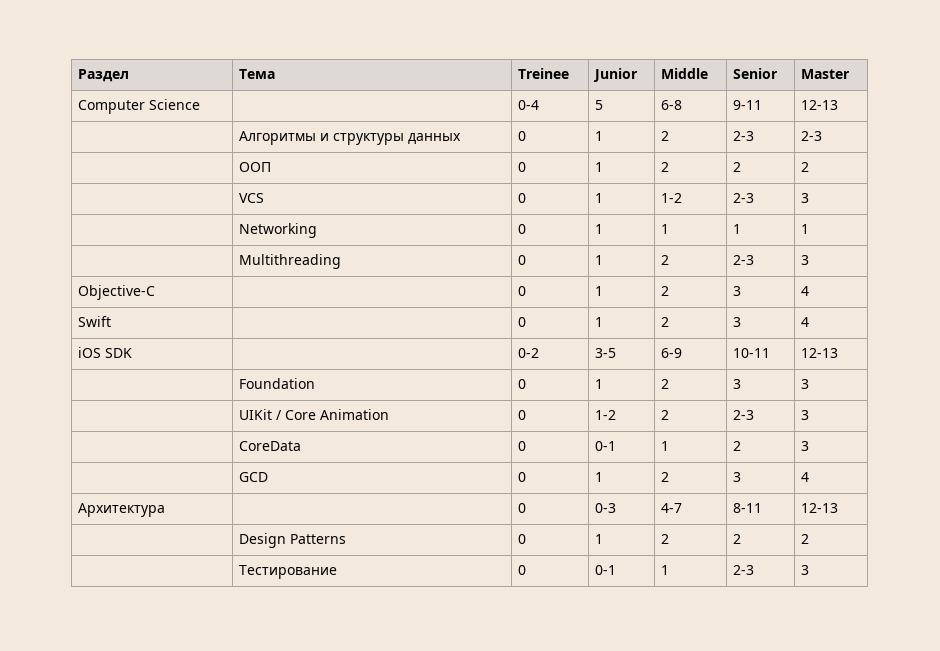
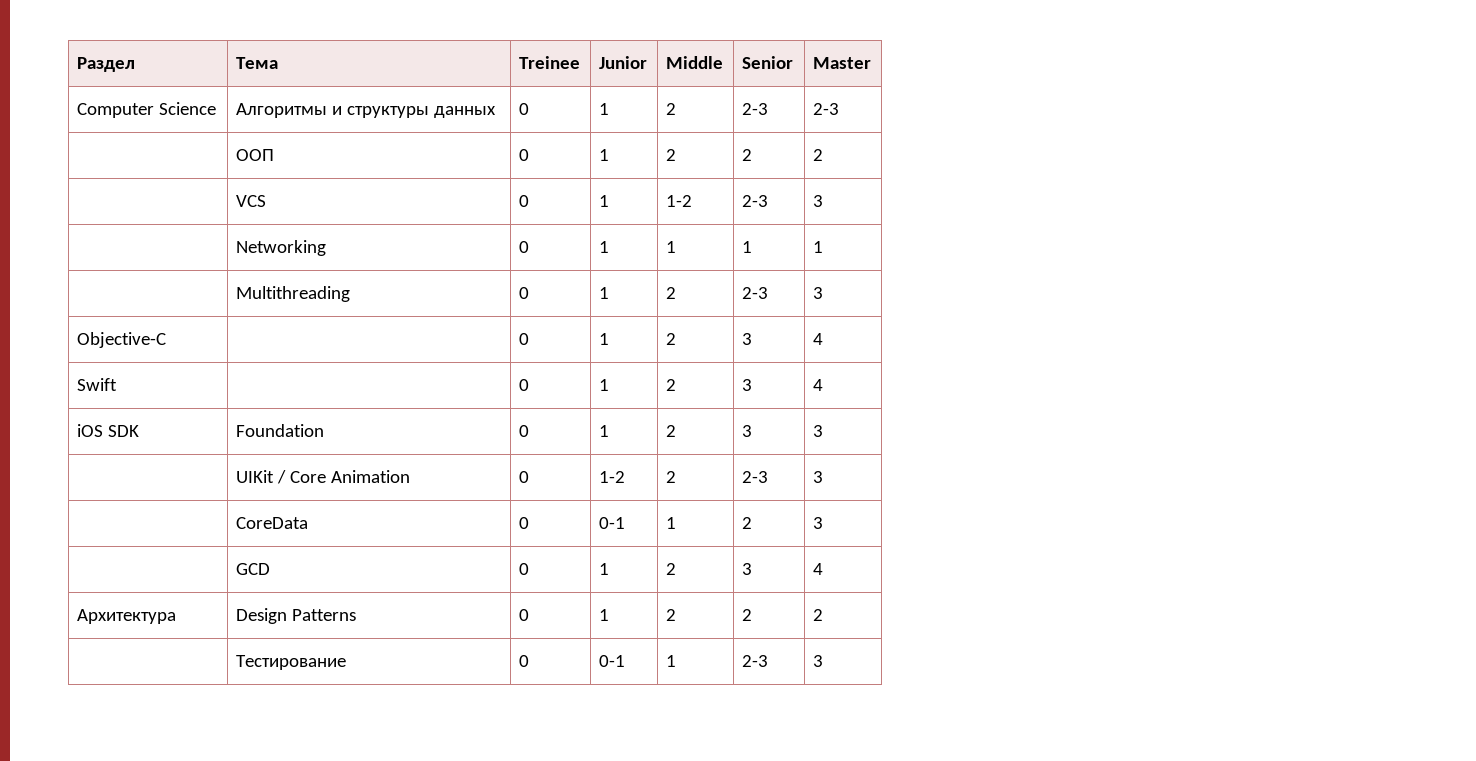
- Computer Science | | 0-4 | 5 | 6-8 | 9-11 | 12-13
- | Алгоритмы и структуры данных | 0 | 1 | 2 | 2-3 | 2-3
+ Computer Science | Алгоритмы и структуры данных | 0 | 1 | 2 | 2-3 | 2-3
- iOS SDK | | 0-2 | 3-5 | 6-9 | 10-11 | 12-13
- | Foundation | 0 | 1 | 2 | 3 | 3
+ iOS SDK | Foundation | 0 | 1 | 2 | 3 | 3
- Архитектура | | 0 | 0-3 | 4-7 | 8-11 | 12-13
- | Design Patterns | 0 | 1 | 2 | 2 | 2
+ Архитектура | Design Patterns | 0 | 1 | 2 | 2 | 2

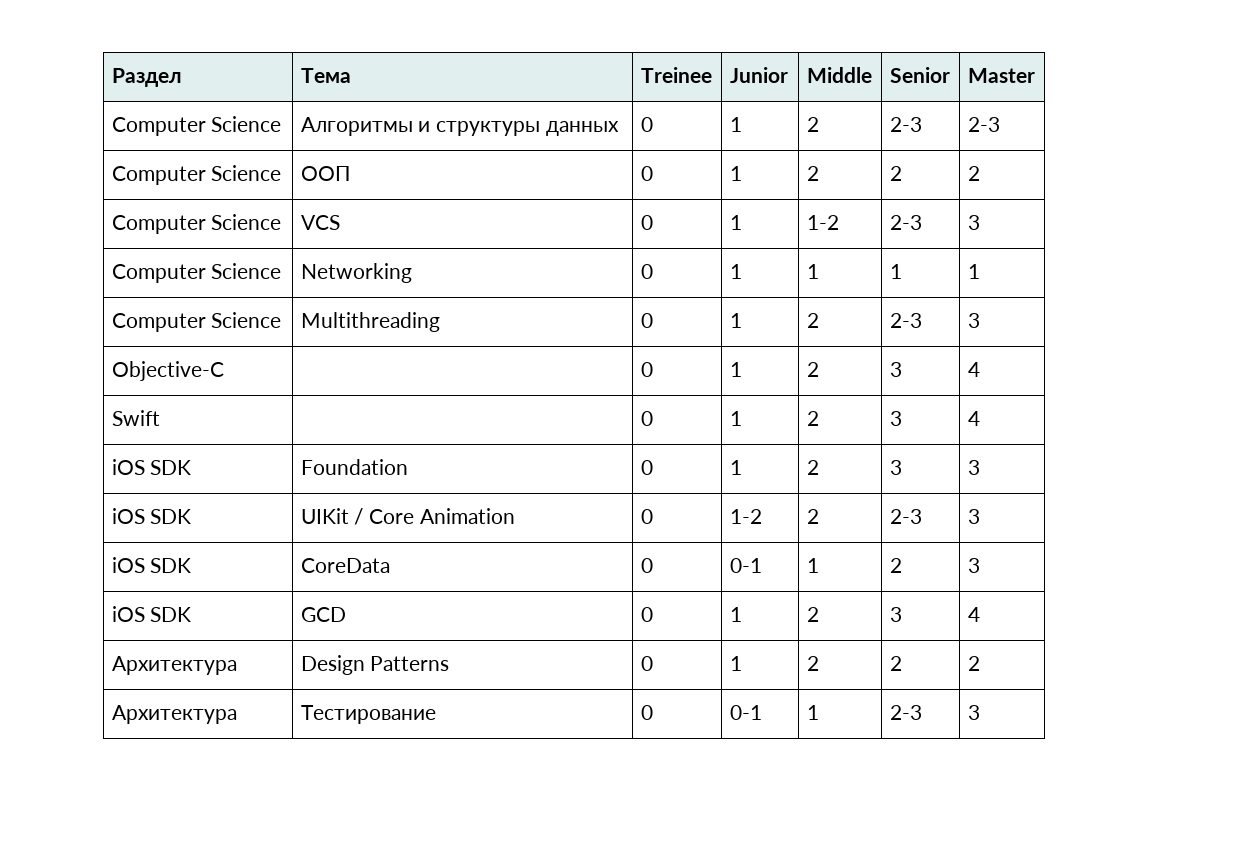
- | ООП | 0 | 1 | 2 | 2 | 2
+ Computer Science | ООП | 0 | 1 | 2 | 2 | 2
- | VCS | 0 | 1 | 1-2 | 2-3 | 3
+ Computer Science | VCS | 0 | 1 | 1-2 | 2-3 | 3
- | Networking | 0 | 1 | 1 | 1 | 1
+ Computer Science | Networking | 0 | 1 | 1 | 1 | 1
- | Multithreading | 0 | 1 | 2 | 2-3 | 3
+ Computer Science | Multithreading | 0 | 1 | 2 | 2-3 | 3
- | UIKit / Core Animation | 0 | 1-2 | 2 | 2-3 | 3
+ iOS SDK | UIKit / Core Animation | 0 | 1-2 | 2 | 2-3 | 3
- | CoreData | 0 | 0-1 | 1 | 2 | 3
+ iOS SDK | CoreData | 0 | 0-1 | 1 | 2 | 3
- | GCD | 0 | 1 | 2 | 3 | 4
+ iOS SDK | GCD | 0 | 1 | 2 | 3 | 4
- | Тестирование | 0 | 0-1 | 1 | 2-3 | 3
+ Архитектура | Тестирование | 0 | 0-1 | 1 | 2-3 | 3

